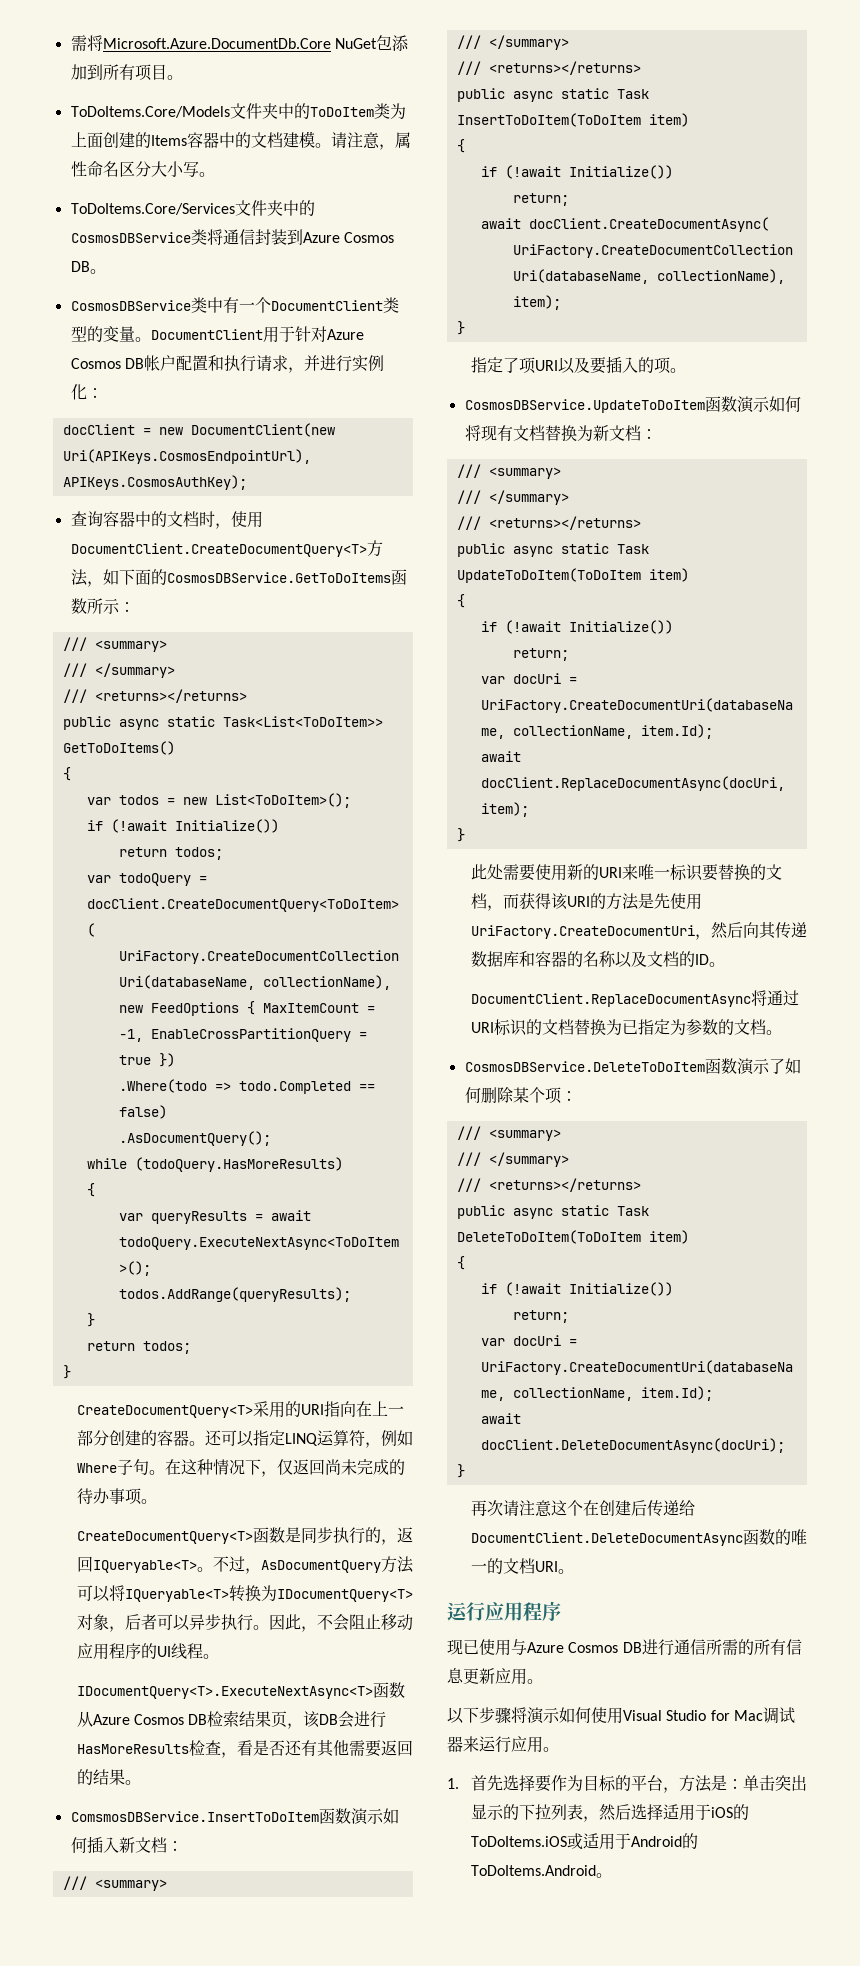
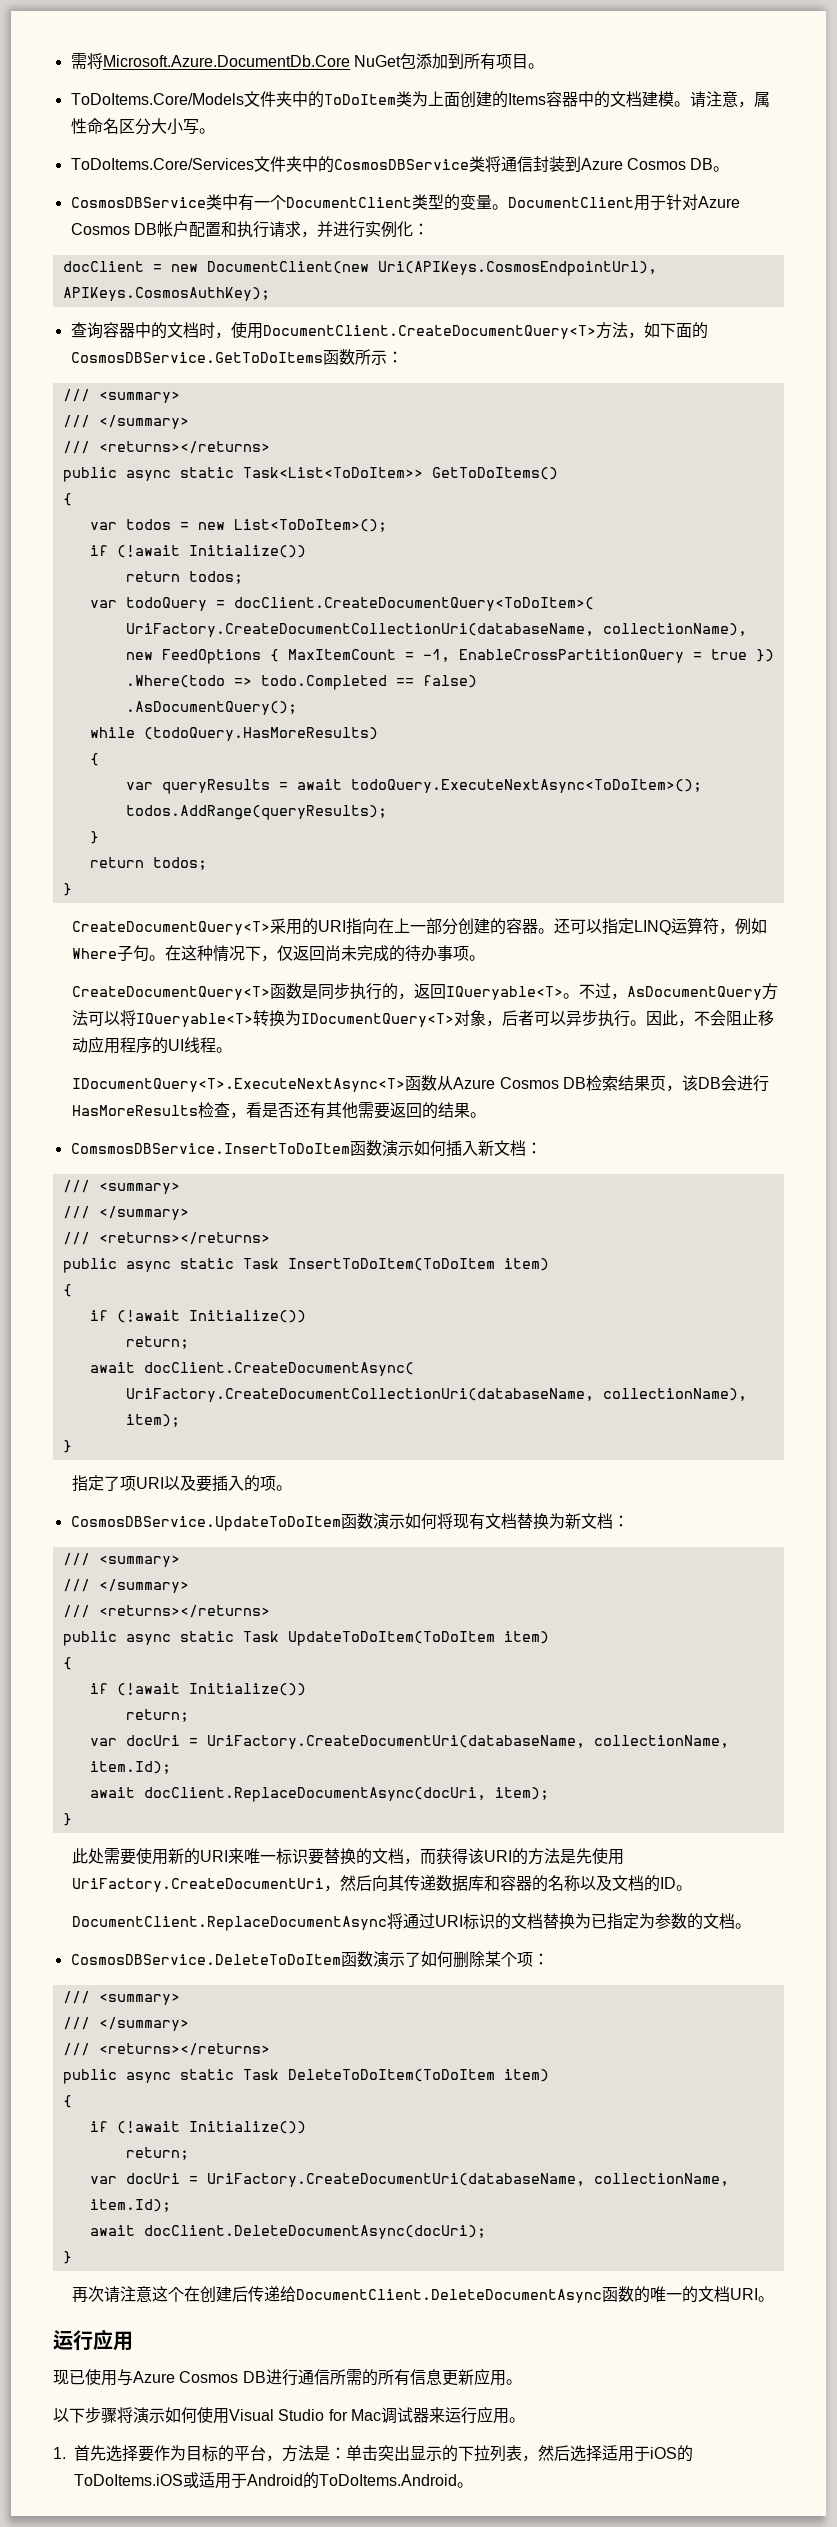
  再次请注意这个在创建后传递给DocumentClient.DeleteDocumentAsync函数的唯一的文档URI。
- 运行应用程序
+ 运行应用

